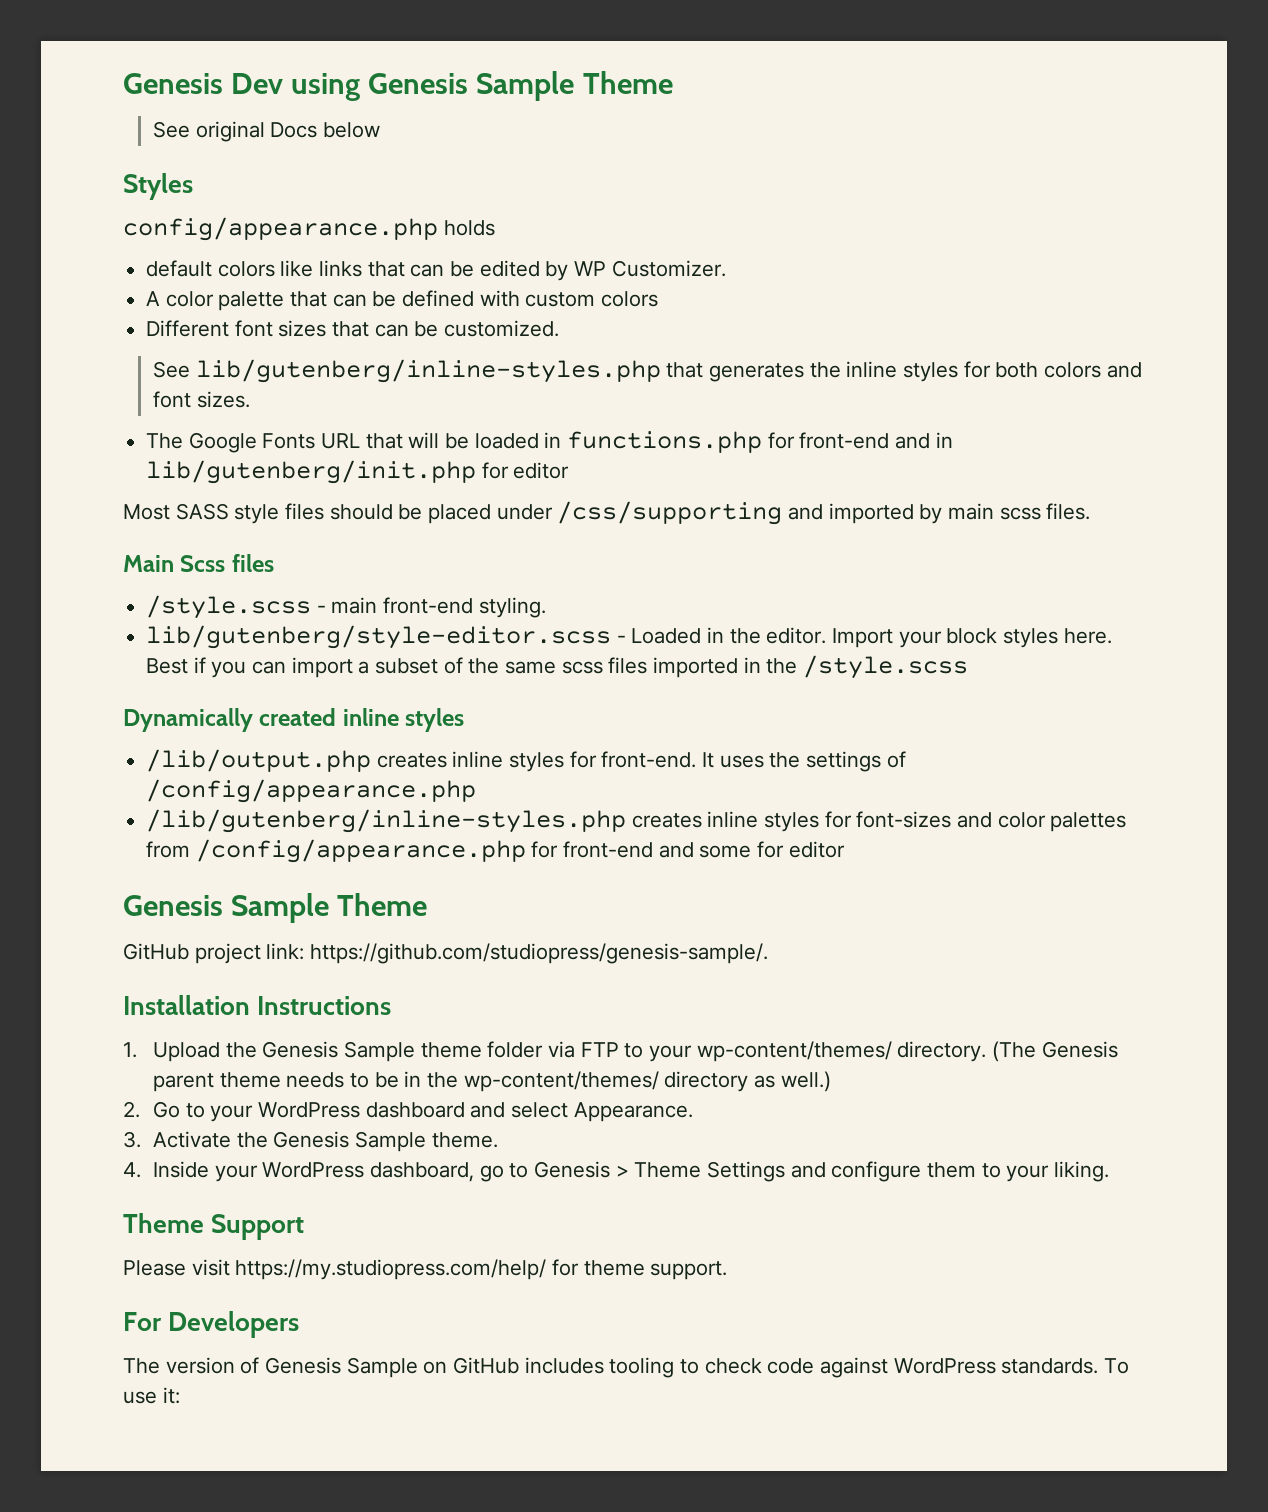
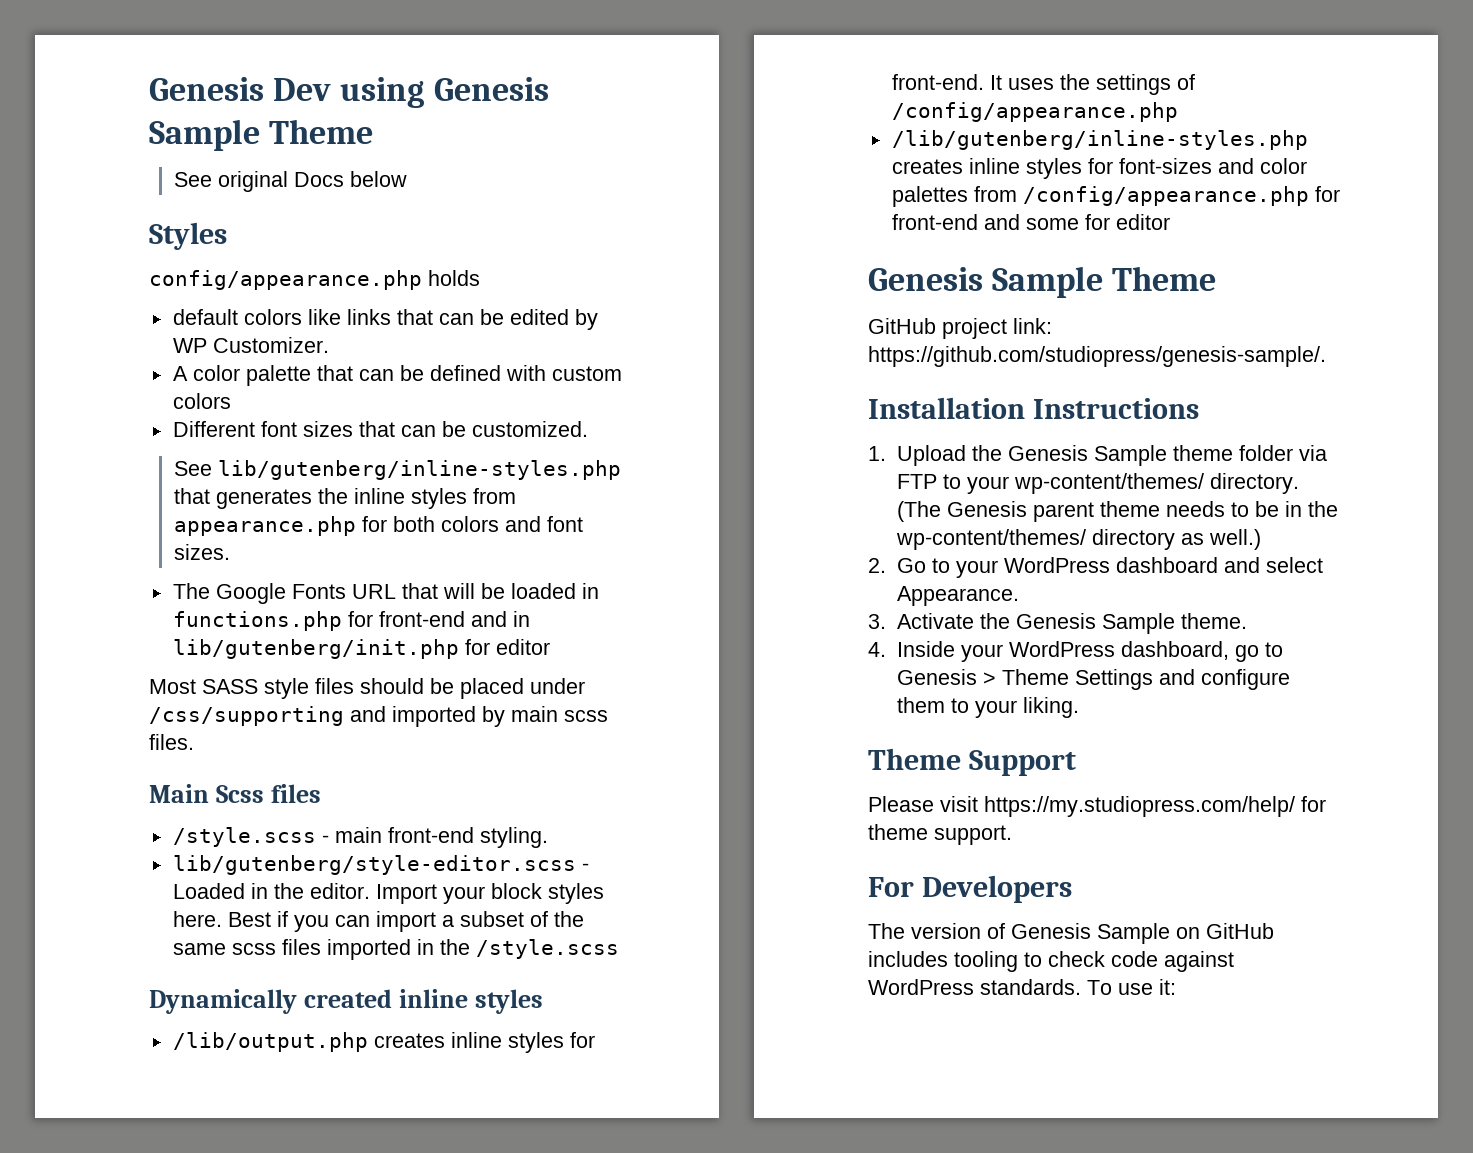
- See lib/gutenberg/inline-styles.php that generates the inline styles for both colors and font sizes.
+ See lib/gutenberg/inline-styles.php that generates the inline styles from appearance.php for both colors and font sizes.

